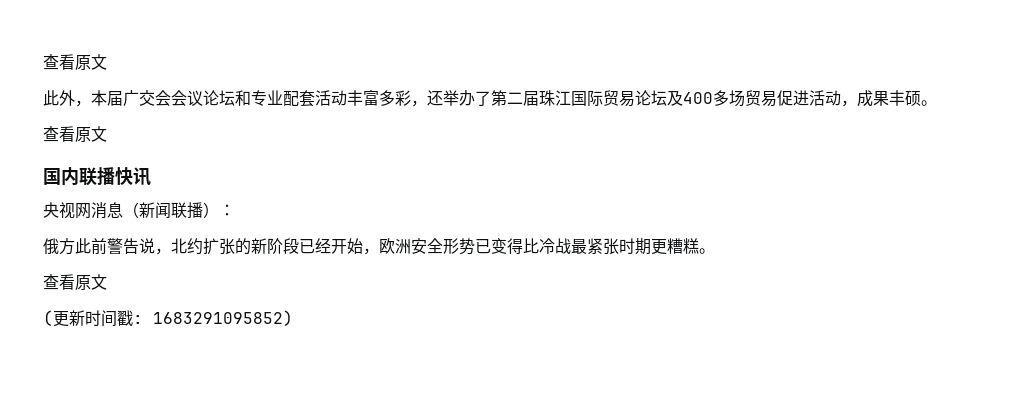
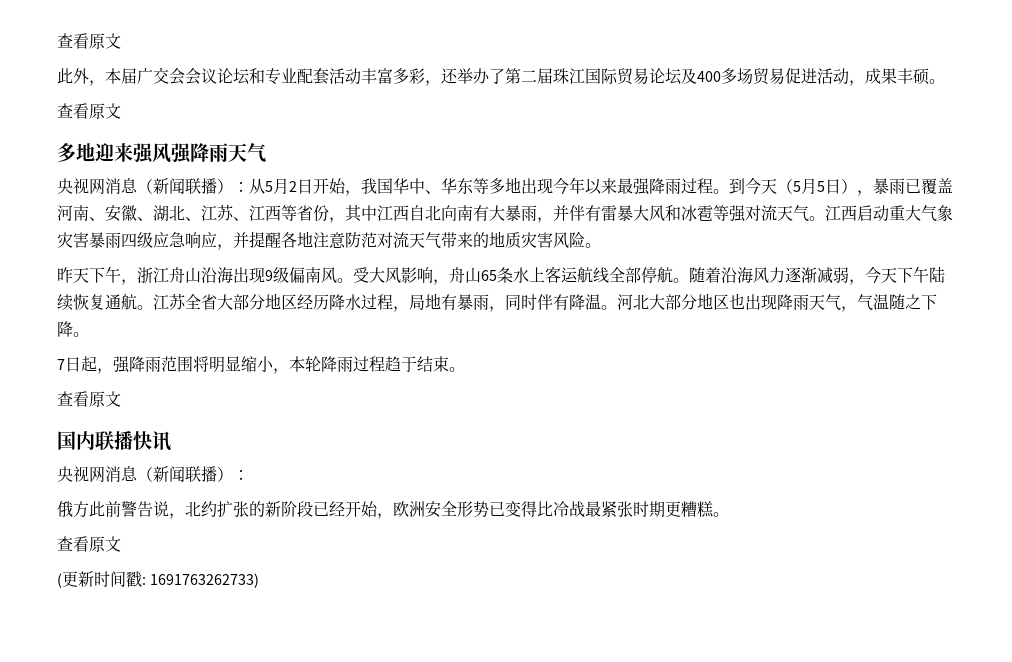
+ 多地迎来强风强降雨天气
+ 央视网消息（新闻联播）：从5月2日开始，我国华中、华东等多地出现今年以来最强降雨过程。到今天（5月5日），暴雨已覆盖河南、安徽、湖北、江苏、江西等省份，其中江西自北向南有大暴雨，并伴有雷暴大风和冰雹等强对流天气。江西启动重大气象灾害暴雨四级应急响应，并提醒各地注意防范对流天气带来的地质灾害风险。
+ 昨天下午，浙江舟山沿海出现9级偏南风。受大风影响，舟山65条水上客运航线全部停航。随着沿海风力逐渐减弱，今天下午陆续恢复通航。江苏全省大部分地区经历降水过程，局地有暴雨，同时伴有降温。河北大部分地区也出现降雨天气，气温随之下降。
+ 7日起，强降雨范围将明显缩小，本轮降雨过程趋于结束。
+ 查看原文
- (更新时间戳: 1683291095852)
+ (更新时间戳: 1691763262733)

